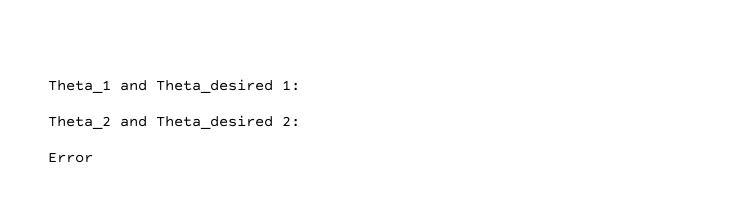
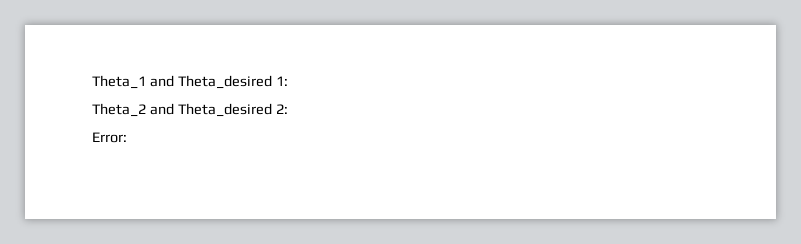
- Error
+ Error:

